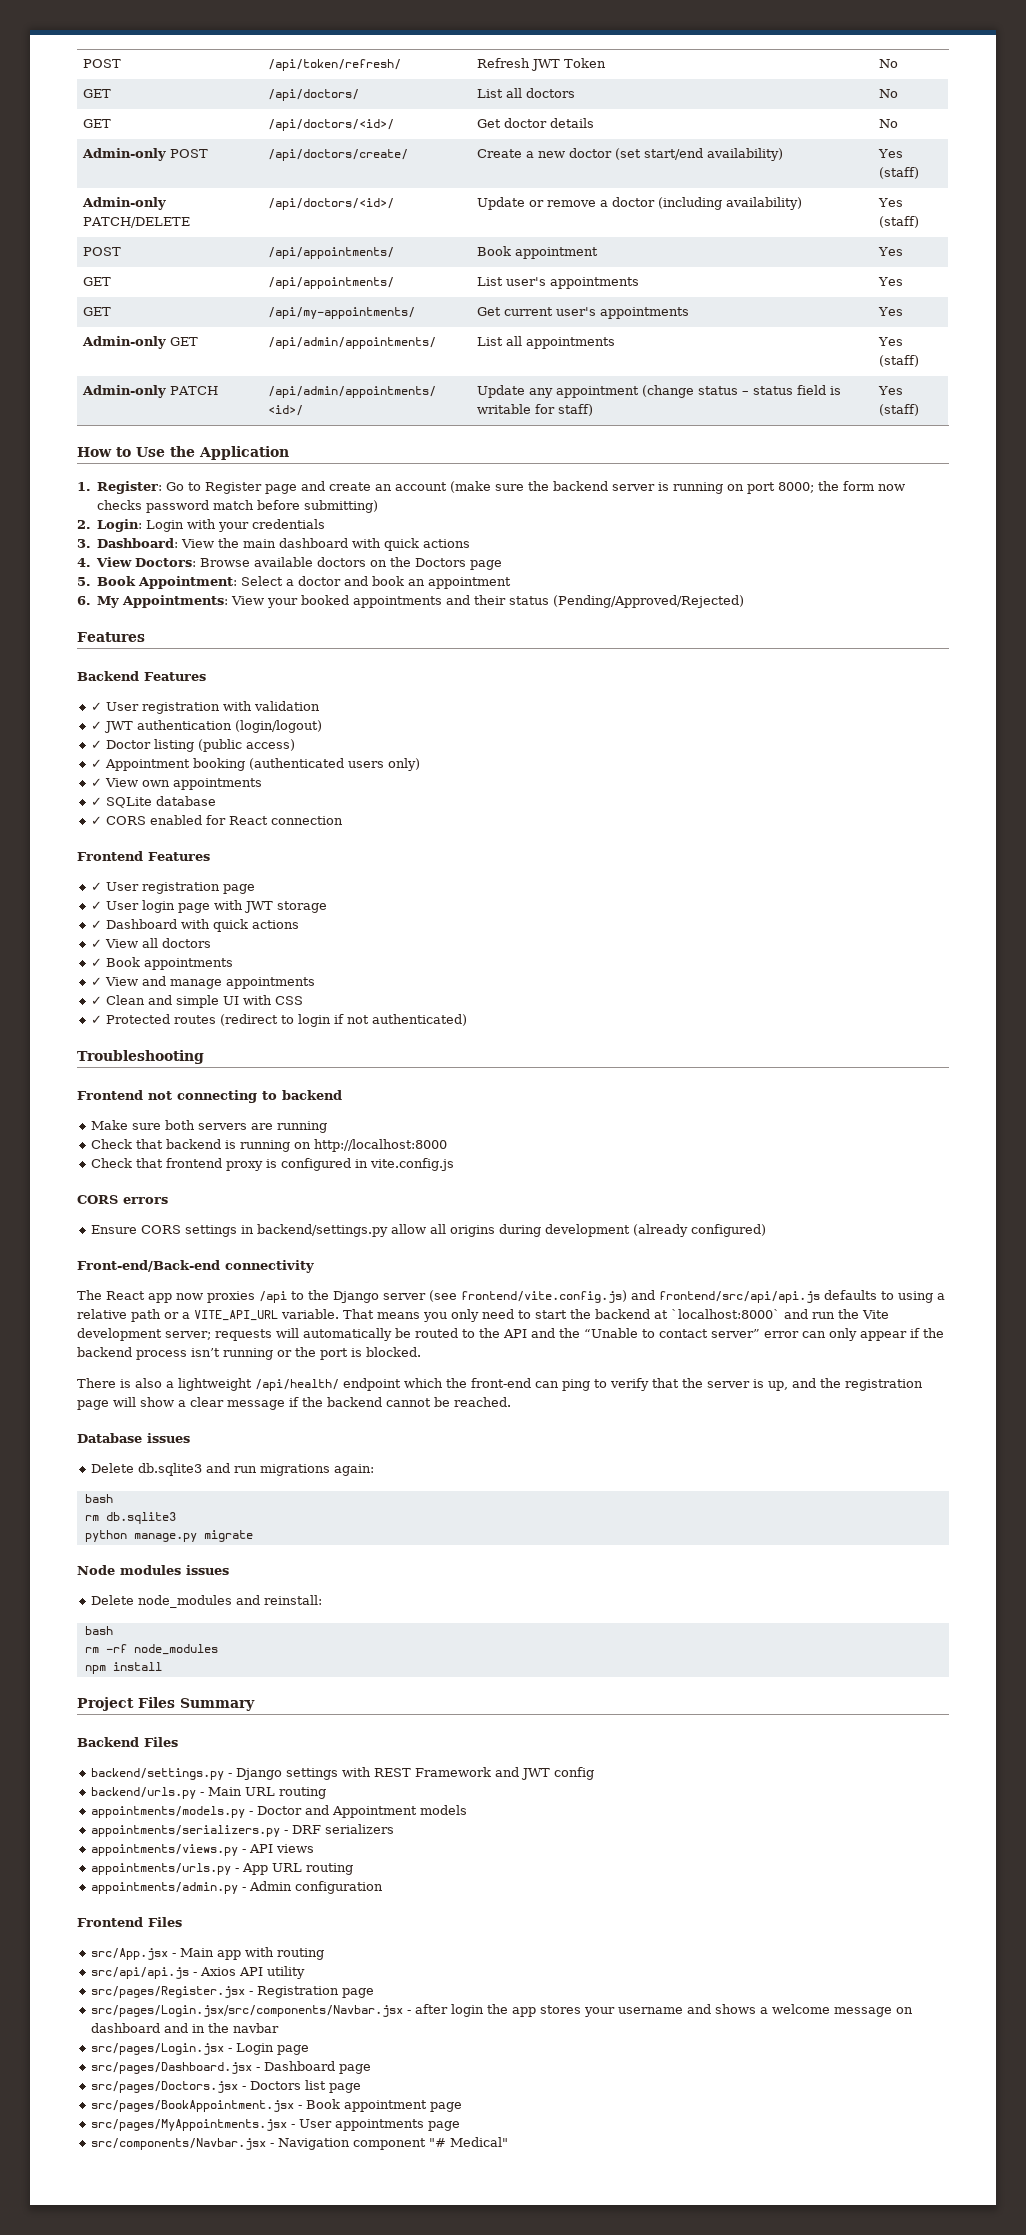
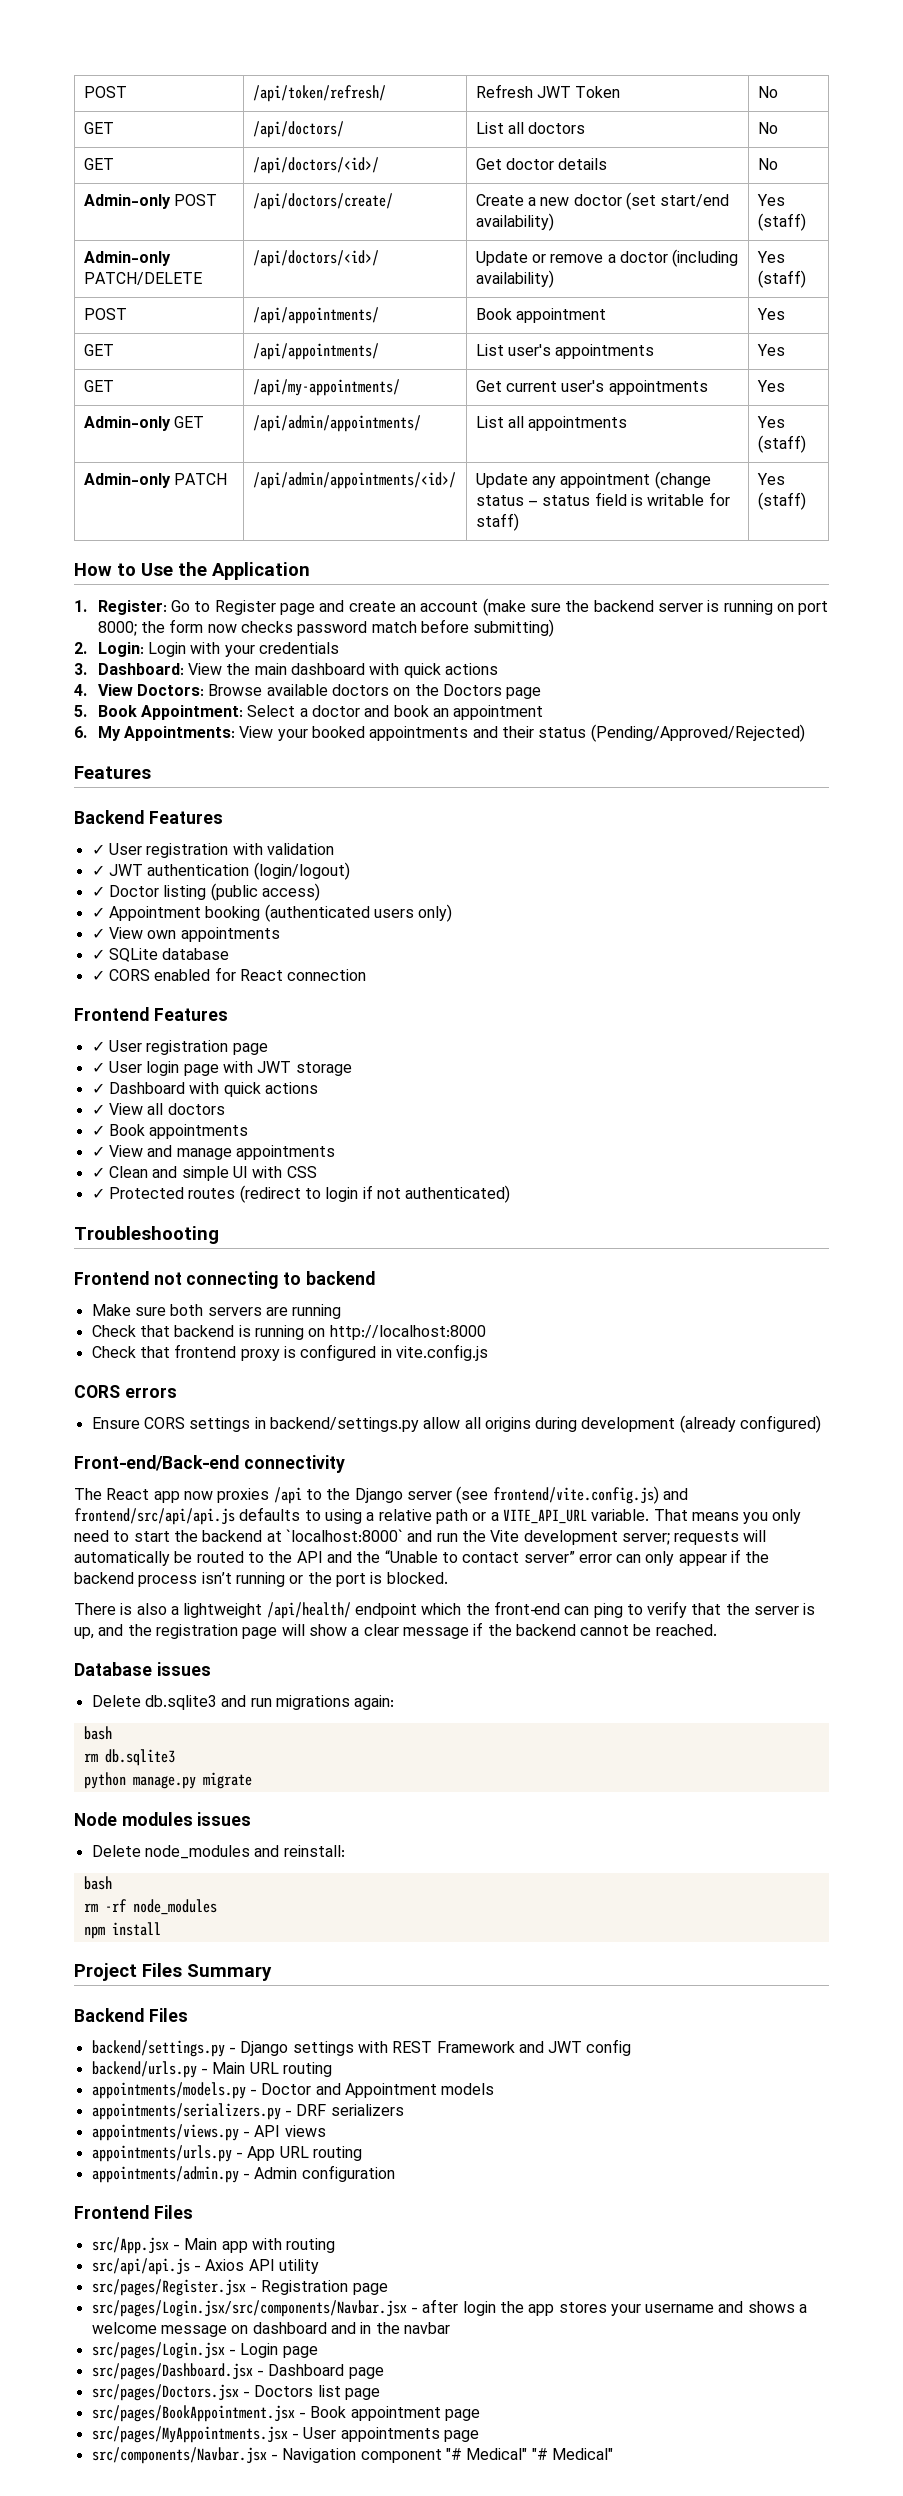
- src/components/Navbar.jsx - Navigation component "# Medical"
+ src/components/Navbar.jsx - Navigation component "# Medical" "# Medical"

